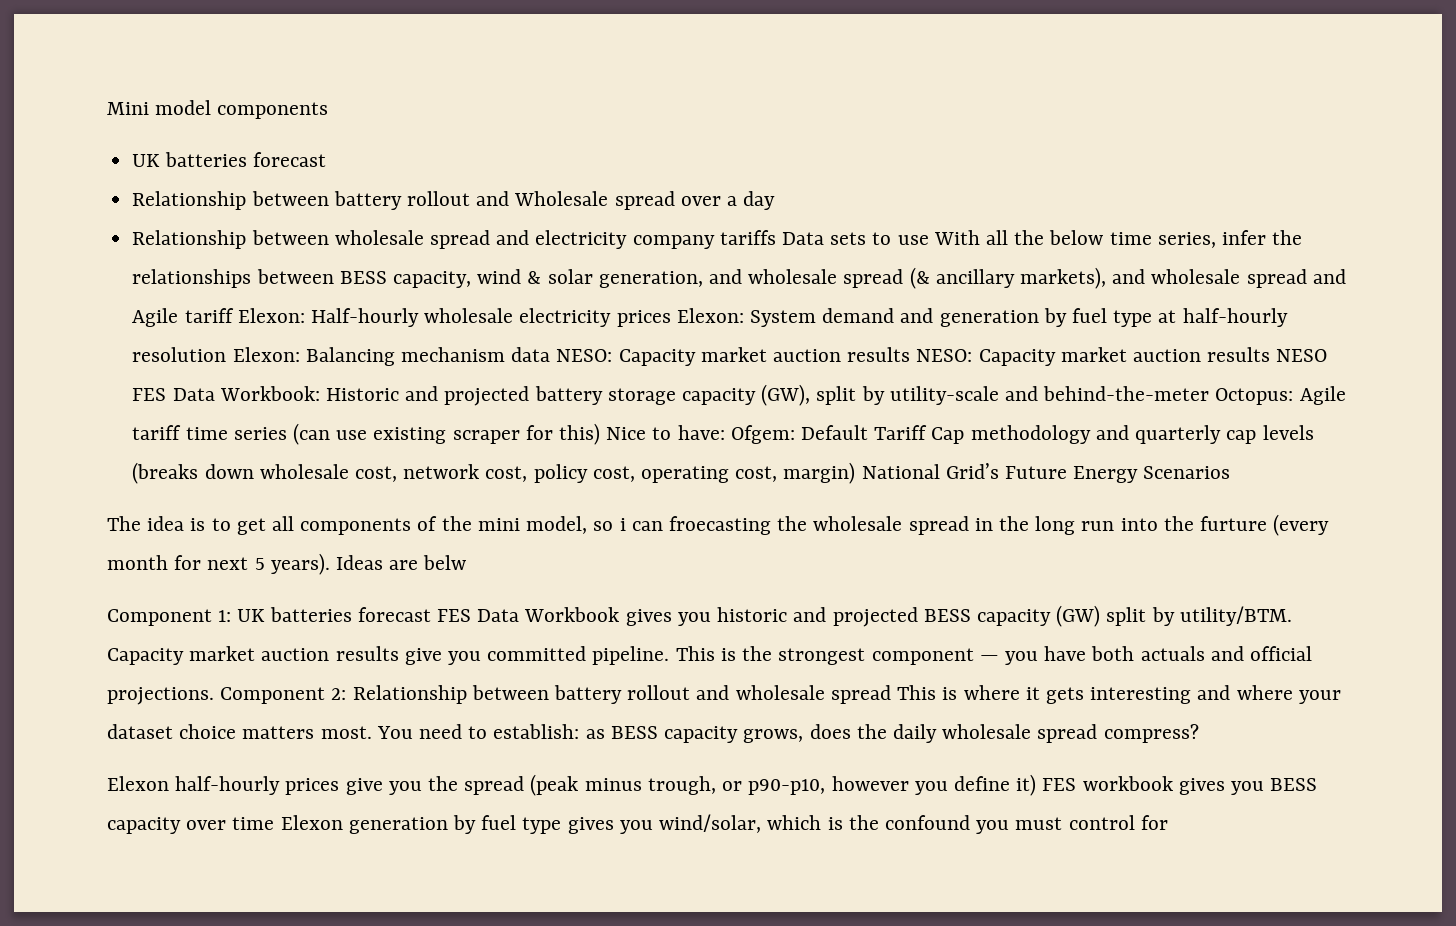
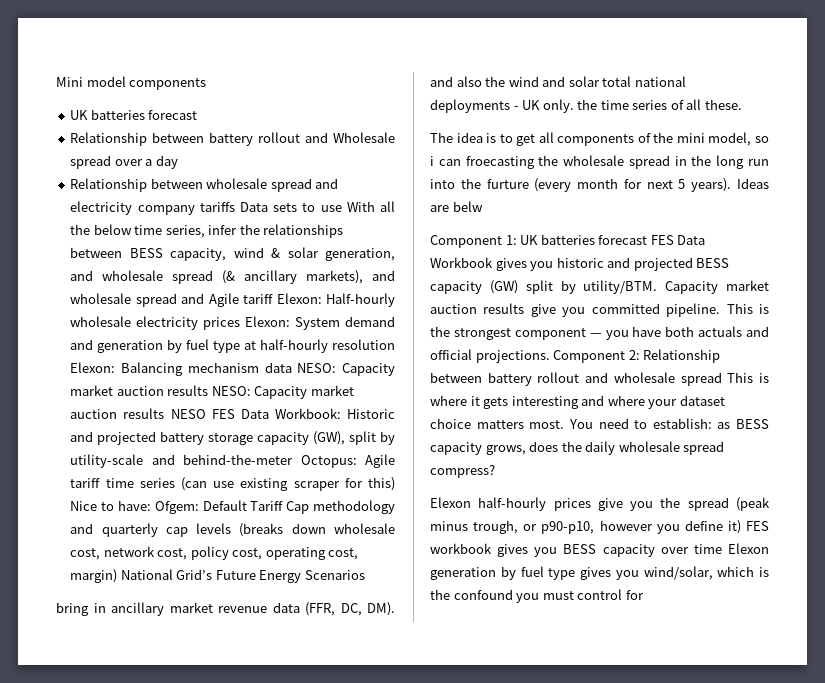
+ bring in ancillary market revenue data (FFR, DC, DM). and also the wind and solar total national deployments - UK only. the time series of all these.

